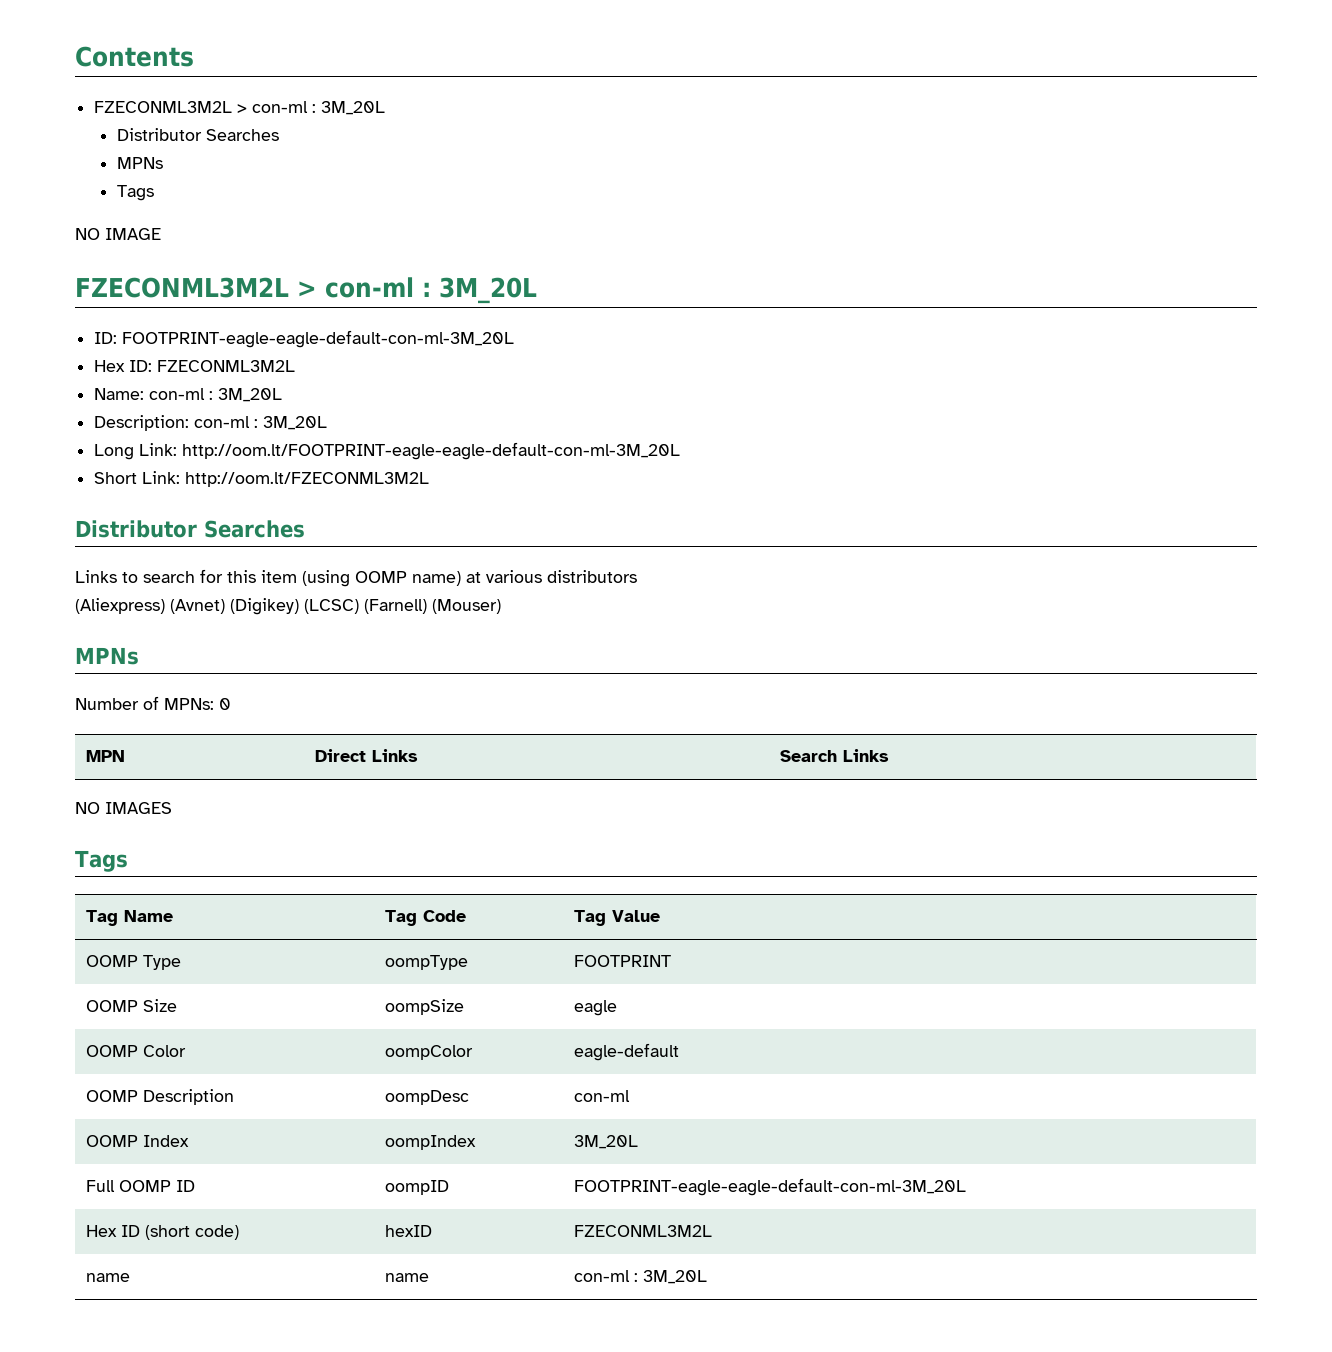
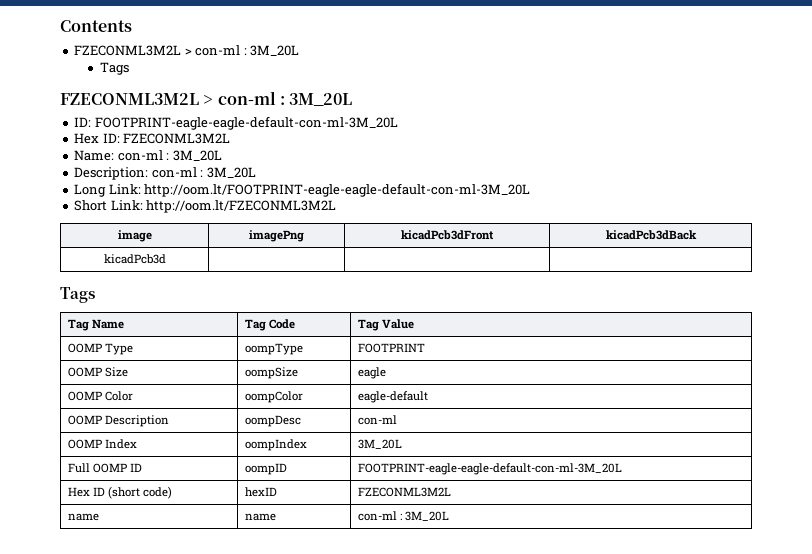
  Contents
  FZECONML3M2L > con-ml : 3M_20L
- Distributor Searches
- MPNs
  Tags
- NO IMAGE
  Short Link: http://oom.lt/FZECONML3M2L
- Distributor Searches
- Links to search for this item (using OOMP name) at various distributors
- (Aliexpress) (Avnet) (Digikey) (LCSC) (Farnell) (Mouser)
- MPNs
- Number of MPNs: 0
- MPN | Direct Links | Search Links
- NO IMAGES
+ image | imagePng | kicadPcb3dFront | kicadPcb3dBack
+ kicadPcb3d | | |

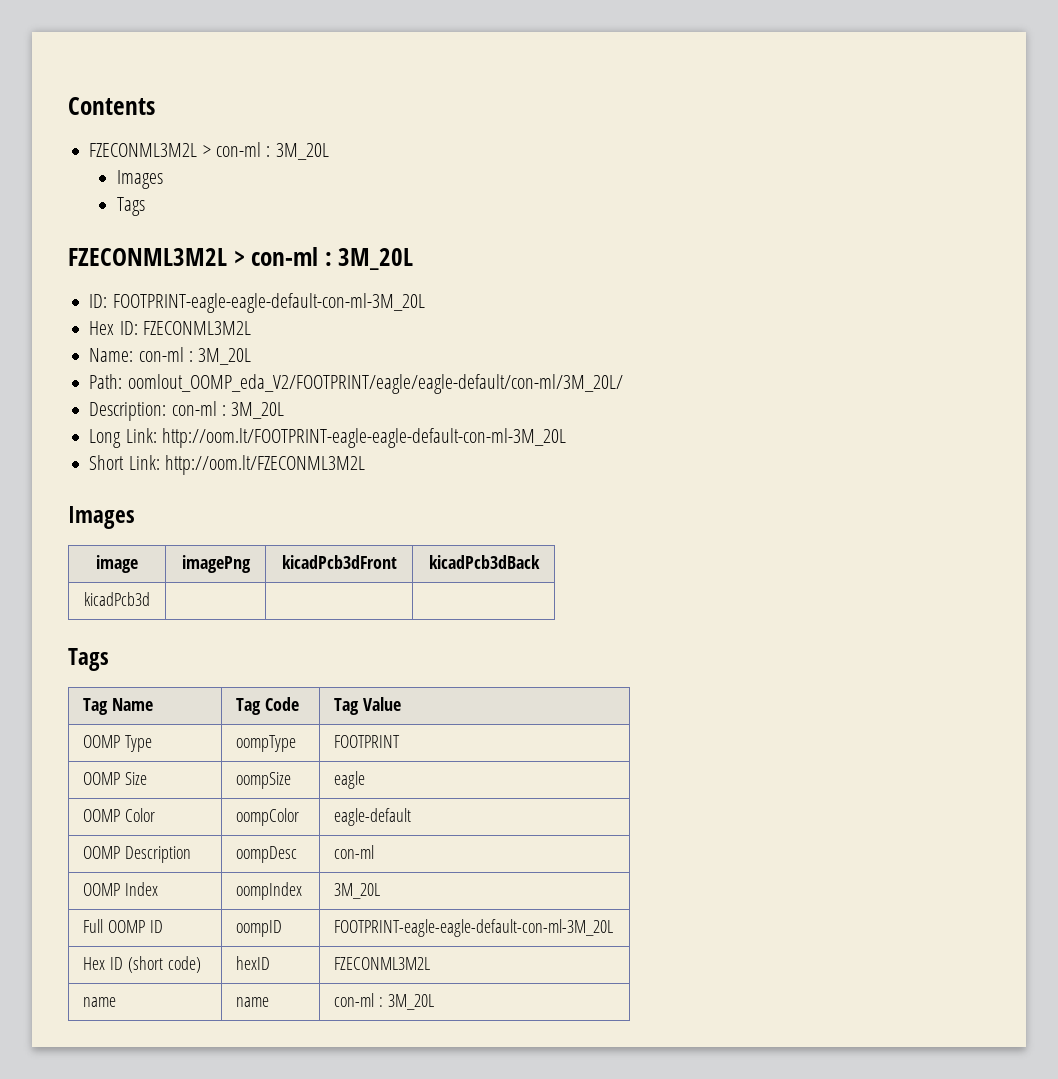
  Contents
  FZECONML3M2L > con-ml : 3M_20L
+ Images
+ Path: oomlout_OOMP_eda_V2/FOOTPRINT/eagle/eagle-default/con-ml/3M_20L/
  Short Link: http://oom.lt/FZECONML3M2L
+ Images

